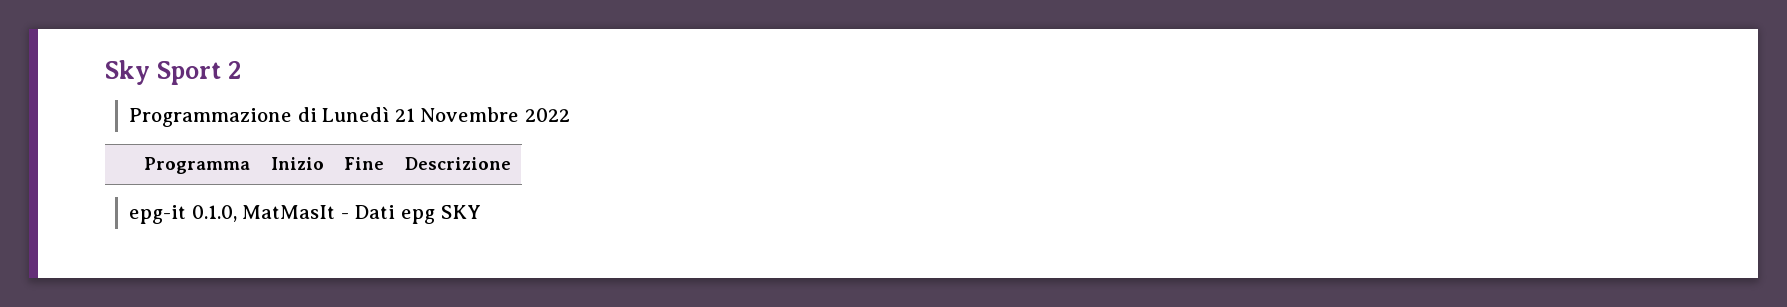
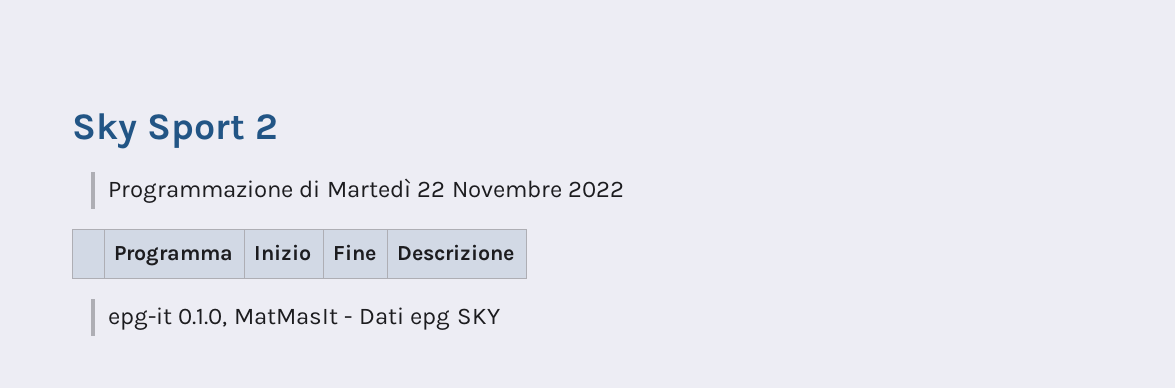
- Programmazione di Lunedì 21 Novembre 2022
+ Programmazione di Martedì 22 Novembre 2022

